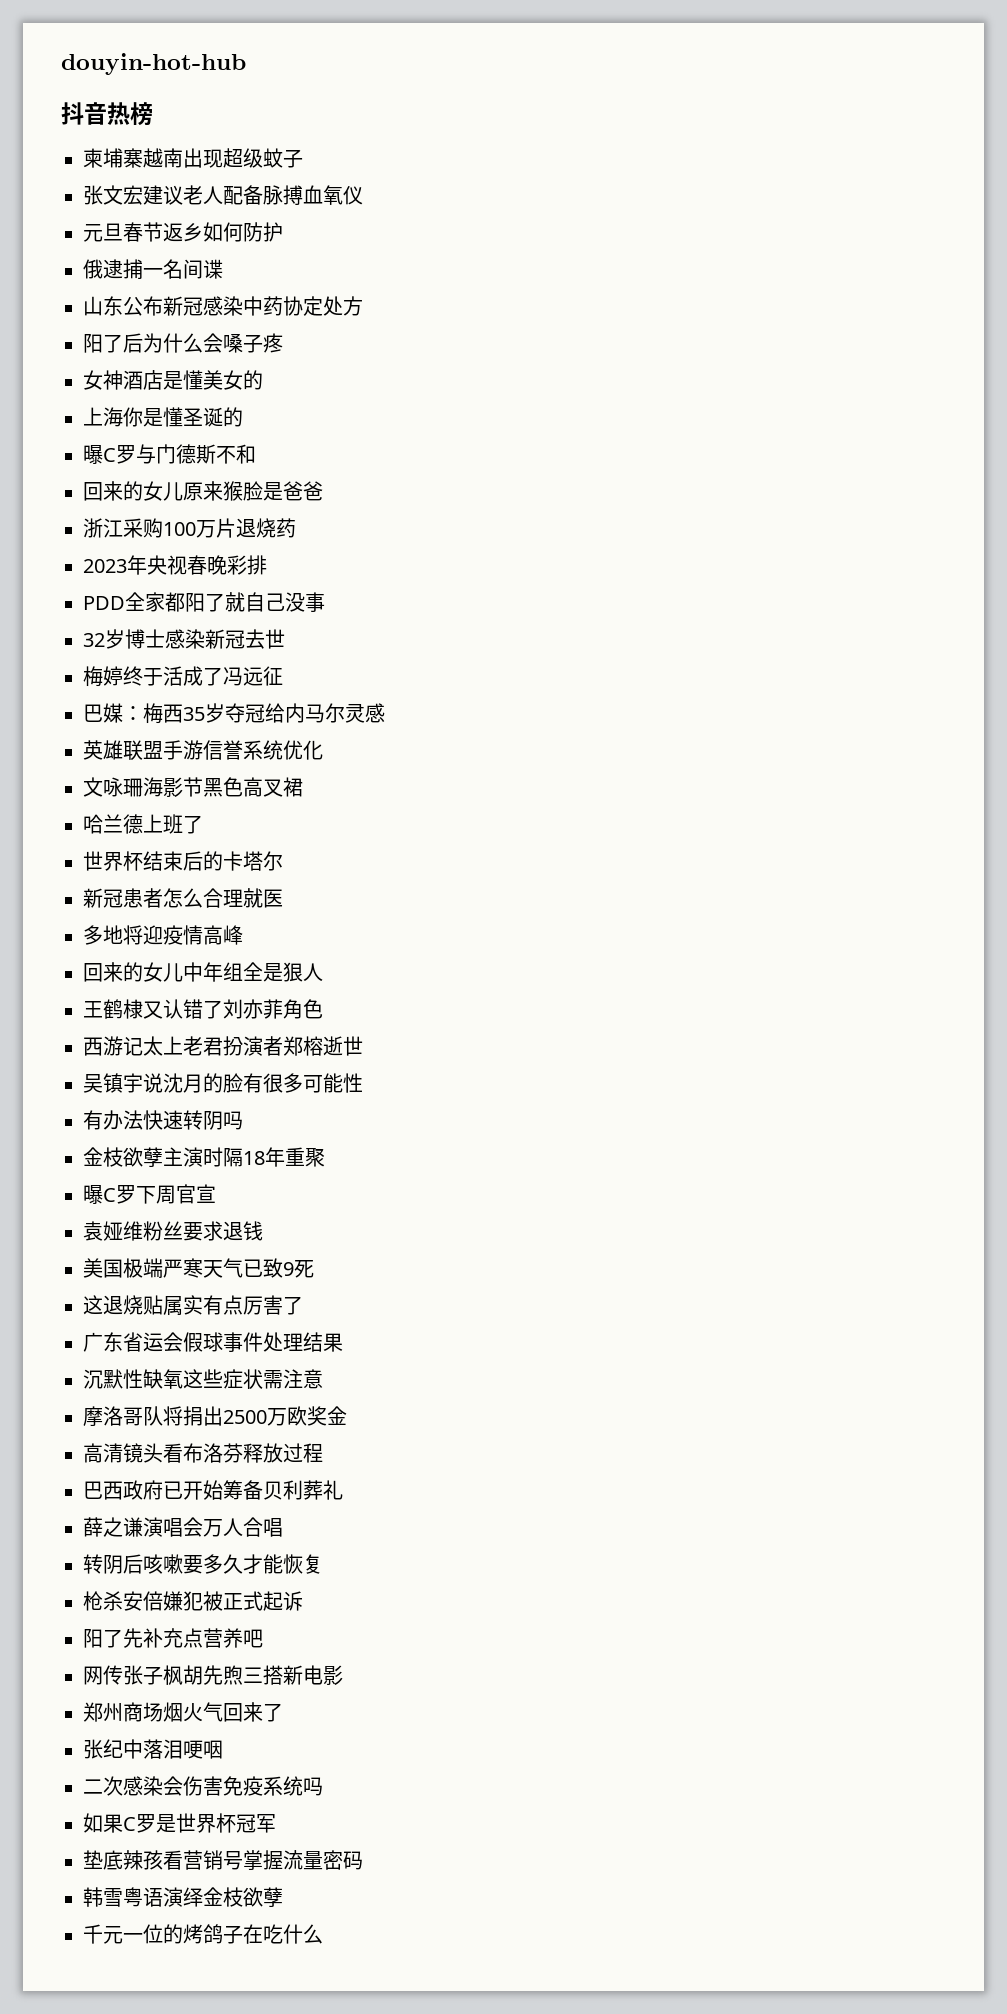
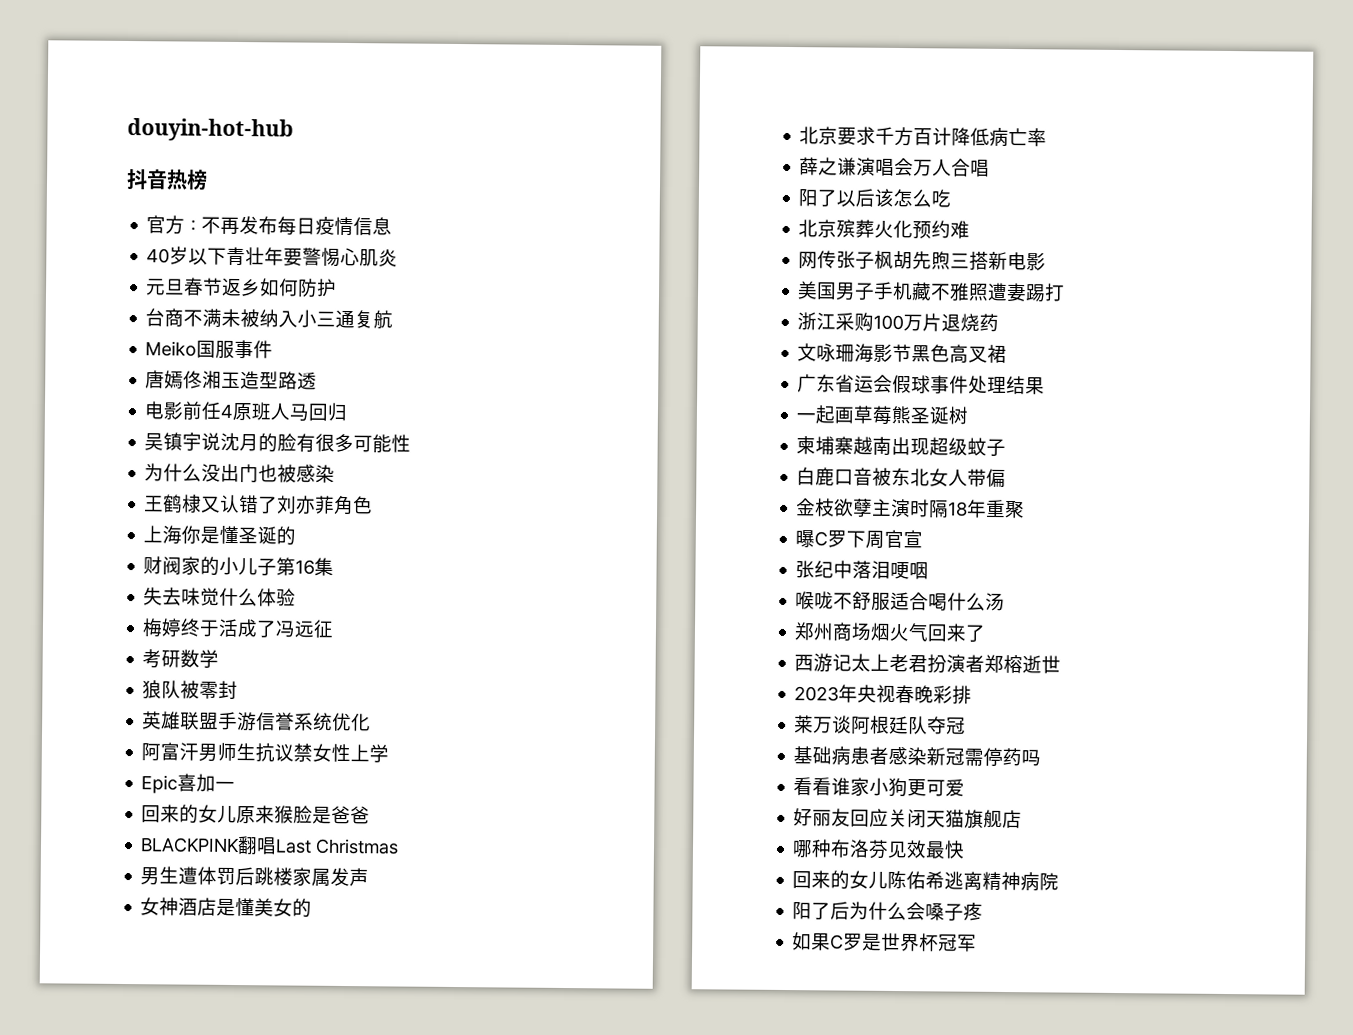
- 柬埔寨越南出现超级蚊子
- 张文宏建议老人配备脉搏血氧仪
+ 官方：不再发布每日疫情信息
+ 40岁以下青壮年要警惕心肌炎
- 俄逮捕一名间谍
- 山东公布新冠感染中药协定处方
- 阳了后为什么会嗓子疼
- 女神酒店是懂美女的
- 上海你是懂圣诞的
- 曝C罗与门德斯不和
- 回来的女儿原来猴脸是爸爸
- 浙江采购100万片退烧药
- 2023年央视春晚彩排
- PDD全家都阳了就自己没事
- 32岁博士感染新冠去世
- 梅婷终于活成了冯远征
- 巴媒：梅西35岁夺冠给内马尔灵感
- 英雄联盟手游信誉系统优化
- 文咏珊海影节黑色高叉裙
- 哈兰德上班了
- 世界杯结束后的卡塔尔
- 新冠患者怎么合理就医
- 多地将迎疫情高峰
- 回来的女儿中年组全是狠人
- 王鹤棣又认错了刘亦菲角色
- 西游记太上老君扮演者郑榕逝世
+ 台商不满未被纳入小三通复航
+ Meiko国服事件
+ 唐嫣佟湘玉造型路透
+ 电影前任4原班人马回归
- 有办法快速转阴吗
+ 为什么没出门也被感染
+ 王鹤棣又认错了刘亦菲角色
+ 上海你是懂圣诞的
+ 财阀家的小儿子第16集
+ 失去味觉什么体验
+ 梅婷终于活成了冯远征
+ 考研数学
+ 狼队被零封
+ 英雄联盟手游信誉系统优化
+ 阿富汗男师生抗议禁女性上学
+ Epic喜加一
+ 回来的女儿原来猴脸是爸爸
+ BLACKPINK翻唱Last Christmas
+ 男生遭体罚后跳楼家属发声
+ 女神酒店是懂美女的
+ 北京要求千方百计降低病亡率
+ 薛之谦演唱会万人合唱
+ 阳了以后该怎么吃
+ 北京殡葬火化预约难
+ 网传张子枫胡先煦三搭新电影
+ 美国男子手机藏不雅照遭妻踢打
+ 浙江采购100万片退烧药
+ 文咏珊海影节黑色高叉裙
+ 广东省运会假球事件处理结果
+ 一起画草莓熊圣诞树
+ 柬埔寨越南出现超级蚊子
+ 白鹿口音被东北女人带偏
- 袁娅维粉丝要求退钱
- 美国极端严寒天气已致9死
- 这退烧贴属实有点厉害了
- 广东省运会假球事件处理结果
- 沉默性缺氧这些症状需注意
- 摩洛哥队将捐出2500万欧奖金
- 高清镜头看布洛芬释放过程
- 巴西政府已开始筹备贝利葬礼
- 薛之谦演唱会万人合唱
- 转阴后咳嗽要多久才能恢复
- 枪杀安倍嫌犯被正式起诉
- 阳了先补充点营养吧
- 网传张子枫胡先煦三搭新电影
+ 张纪中落泪哽咽
+ 喉咙不舒服适合喝什么汤
- 张纪中落泪哽咽
- 二次感染会伤害免疫系统吗
+ 西游记太上老君扮演者郑榕逝世
+ 2023年央视春晚彩排
+ 莱万谈阿根廷队夺冠
+ 基础病患者感染新冠需停药吗
+ 看看谁家小狗更可爱
+ 好丽友回应关闭天猫旗舰店
+ 哪种布洛芬见效最快
+ 回来的女儿陈佑希逃离精神病院
+ 阳了后为什么会嗓子疼
- 垫底辣孩看营销号掌握流量密码
- 韩雪粤语演绎金枝欲孽
- 千元一位的烤鸽子在吃什么

